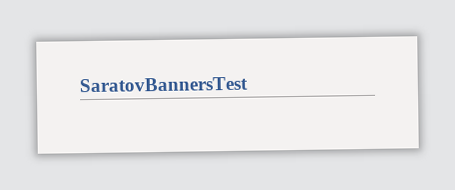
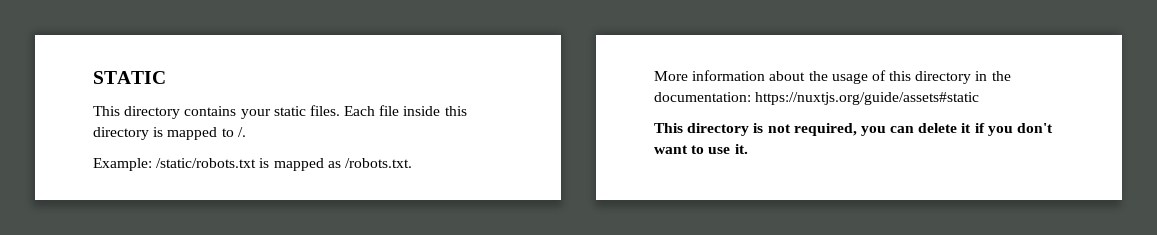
- SaratovBannersTest
+ STATIC
+ This directory contains your static files. Each file inside this directory is mapped to /.
+ Example: /static/robots.txt is mapped as /robots.txt.
+ More information about the usage of this directory in the documentation: https://nuxtjs.org/guide/assets#static
+ This directory is not required, you can delete it if you don't want to use it.

